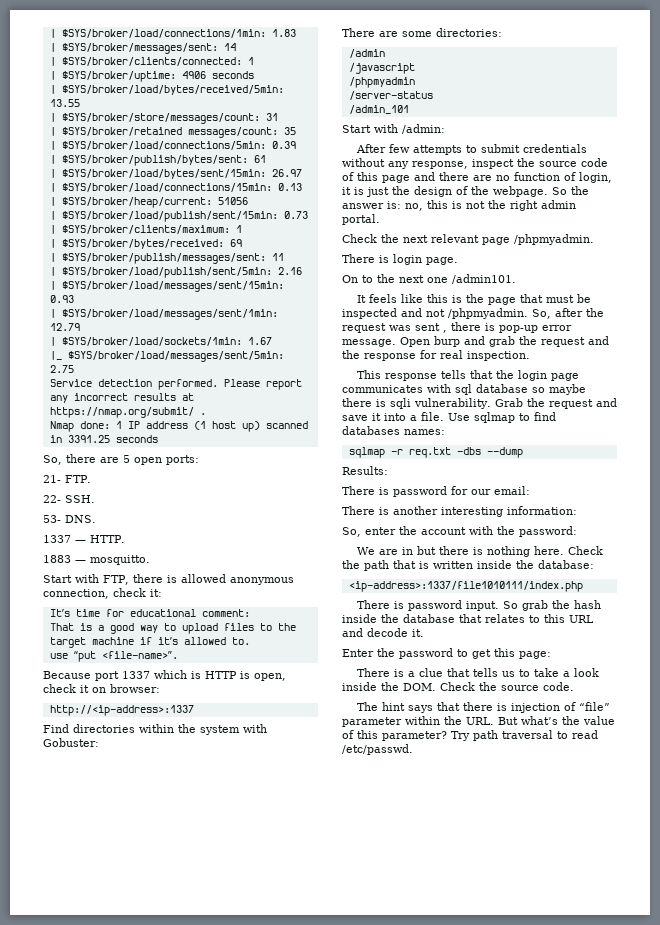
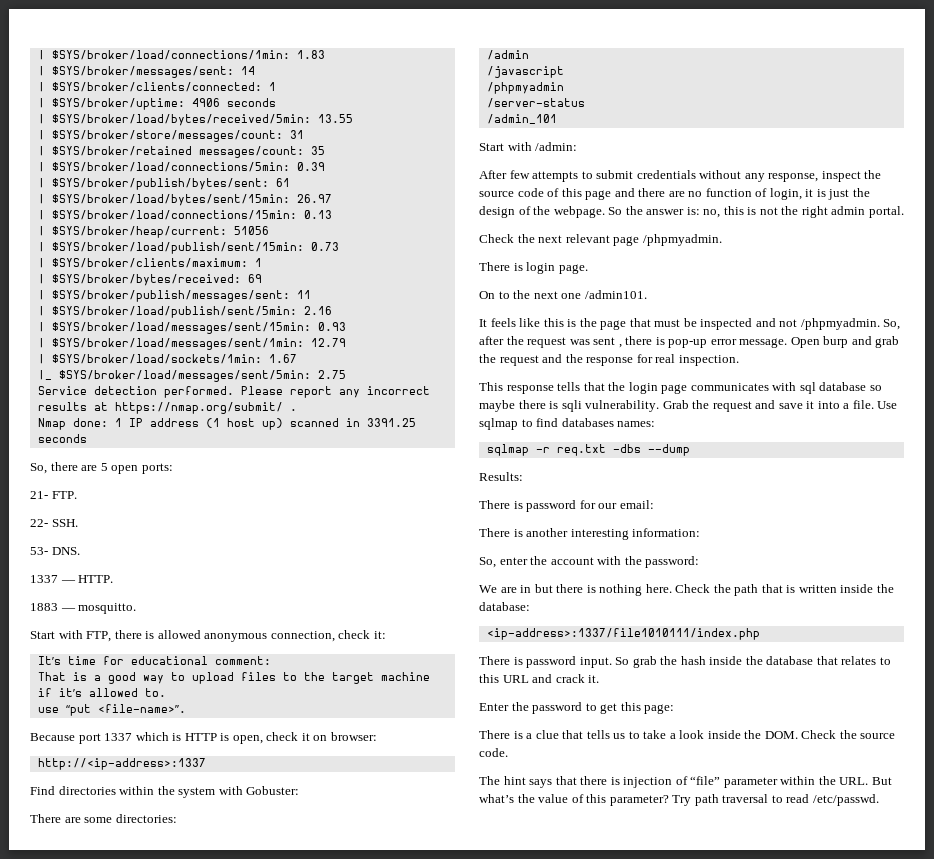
- So grab the hash inside the database that relates to this URL and decode it.
+ So grab the hash inside the database that relates to this URL and crack it.

